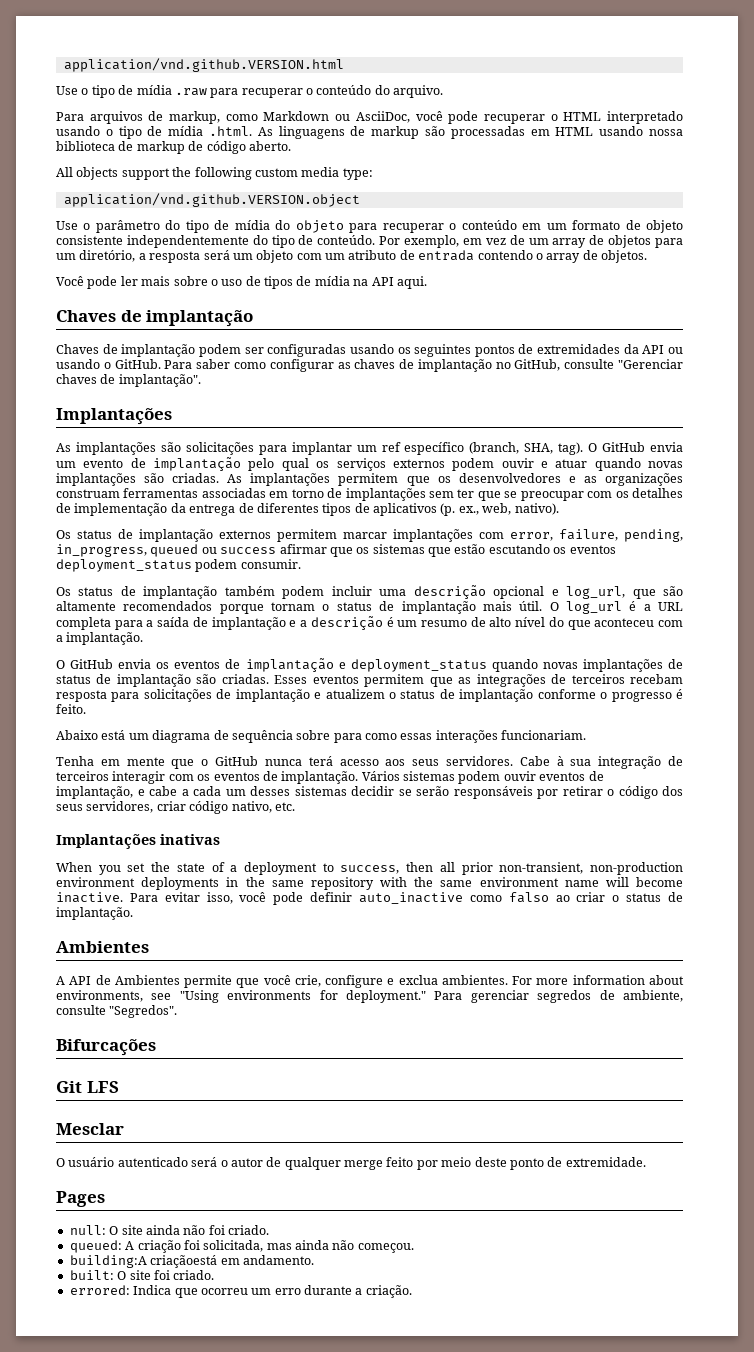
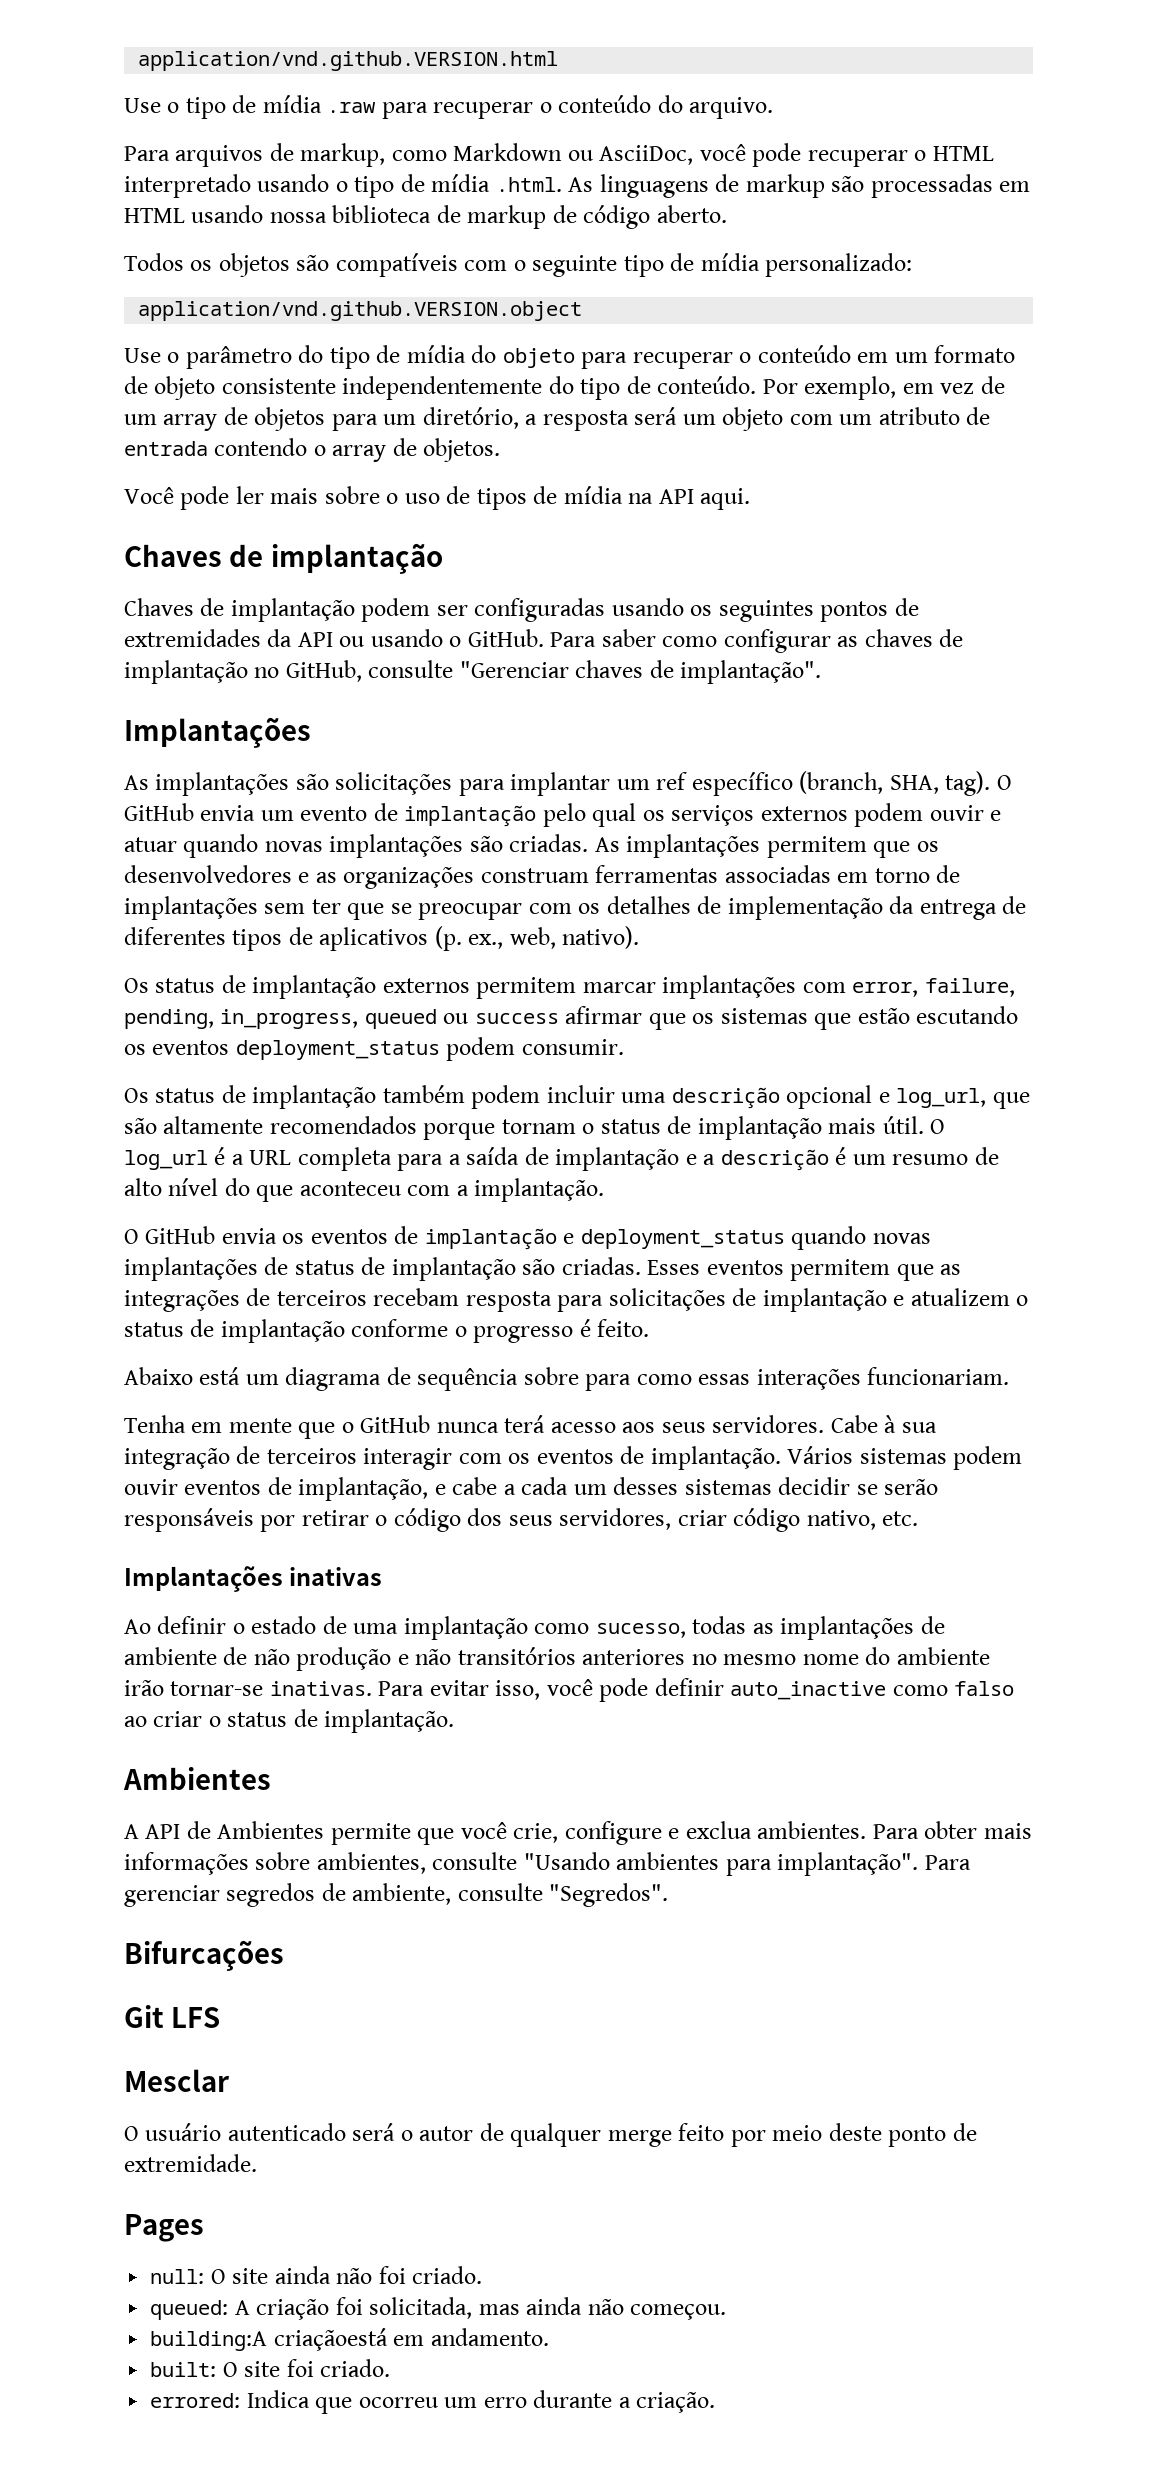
- All objects support the following custom media type:
+ Todos os objetos são compatíveis com o seguinte tipo de mídia personalizado:
- When you set the state of a deployment to success, then all prior non-transient, non-production environment deployments in the same repository with the same environment name will become inactive.
+ Ao definir o estado de uma implantação como sucesso, todas as implantações de ambiente de não produção e não transitórios anteriores no mesmo nome do ambiente irão tornar-se inativas.
- For more information about environments, see "Using environments for deployment."
+ Para obter mais informações sobre ambientes, consulte "Usando ambientes para implantação".

